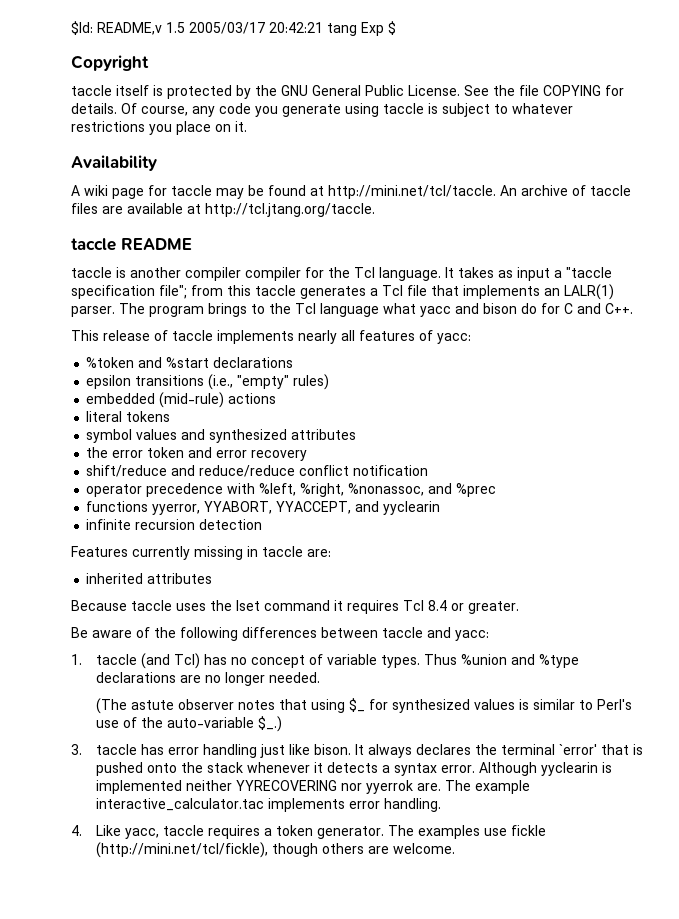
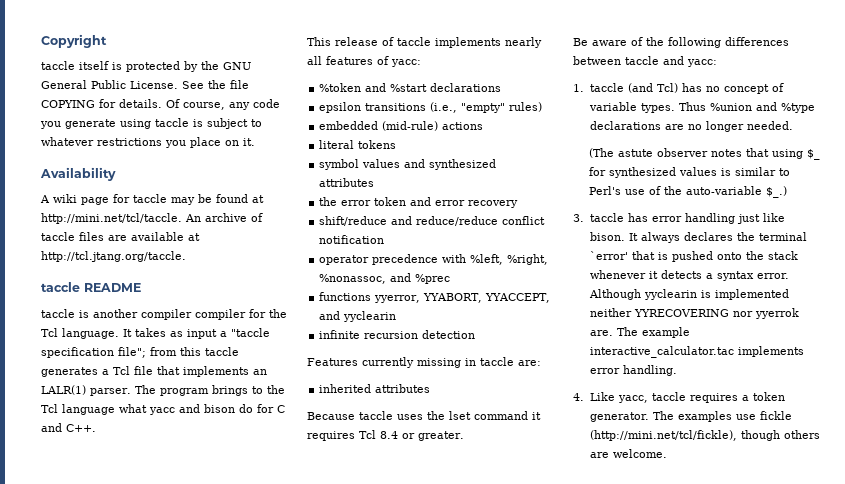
- $Id: README,v 1.5 2005/03/17 20:42:21 tang Exp $

